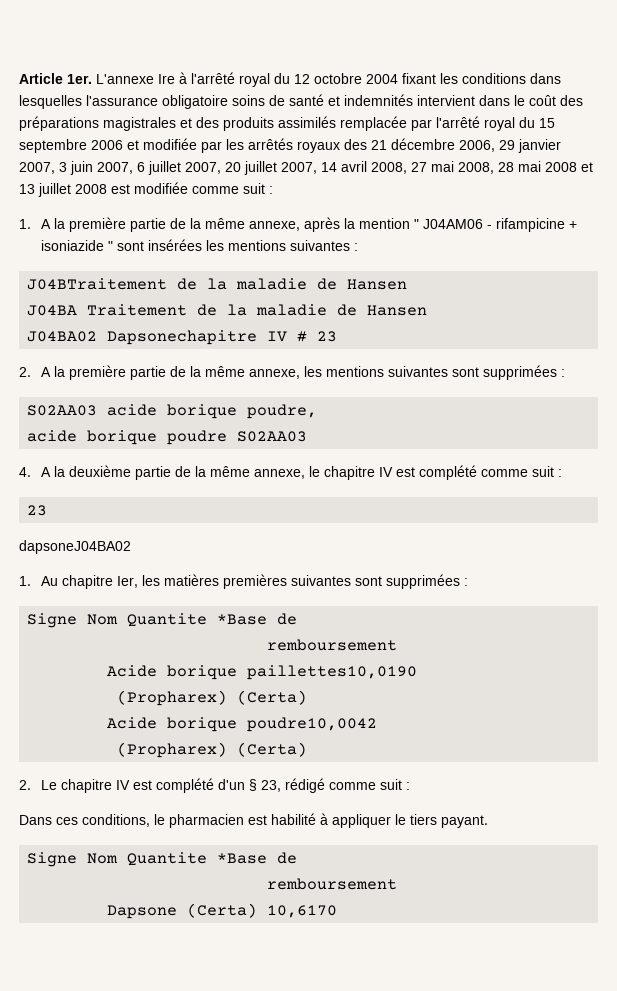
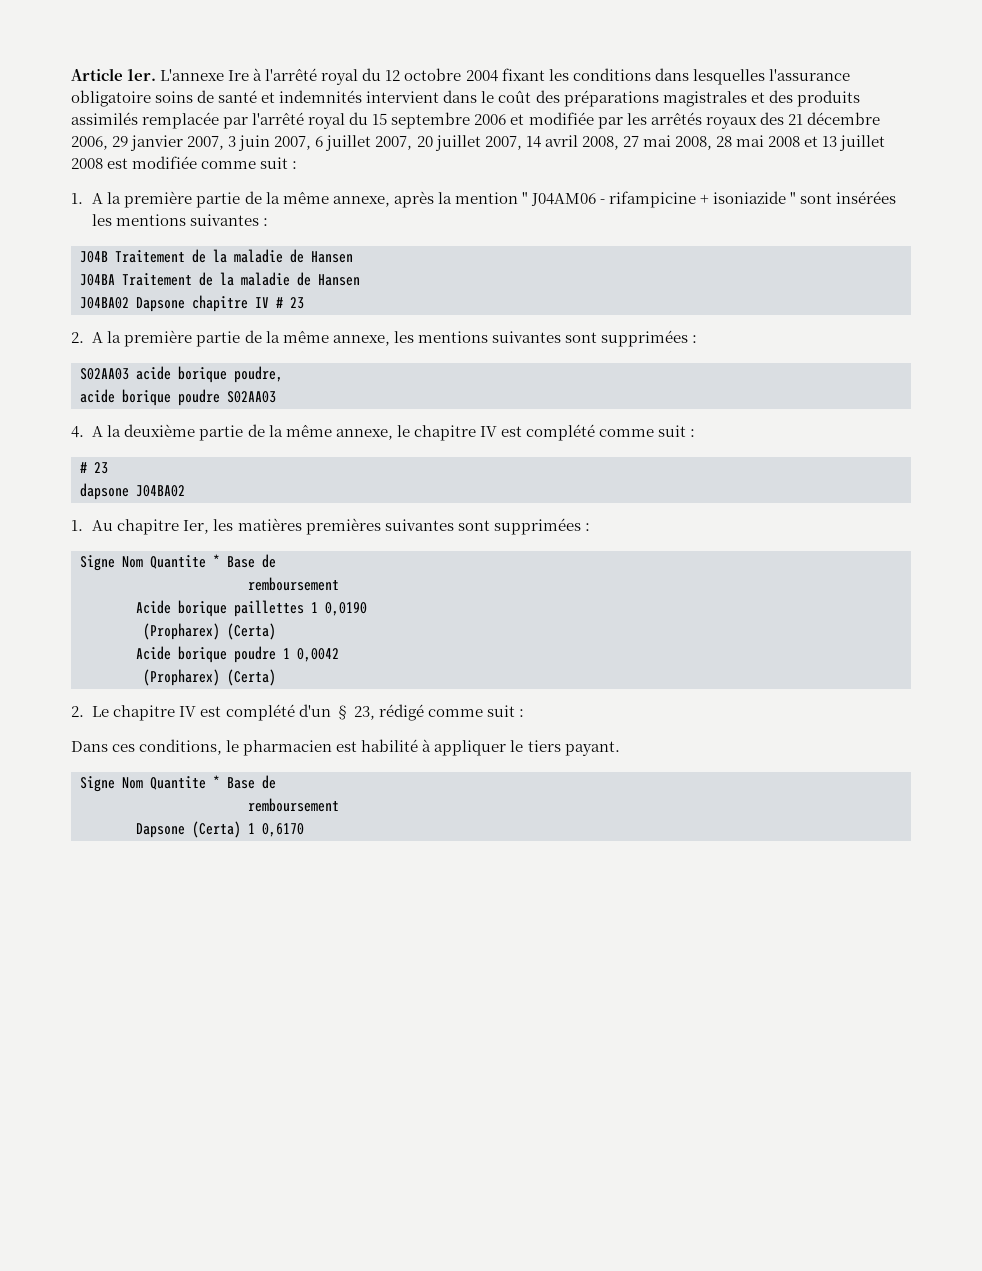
- J04BTraitement de la maladie de Hansen
+ J04B Traitement de la maladie de Hansen
- J04BA02 Dapsonechapitre IV # 23
+ J04BA02 Dapsone chapitre IV # 23
  4. A la deuxième partie de la même annexe, le chapitre IV est complété comme suit :
- 23
- dapsoneJ04BA02
+ # 23
+ dapsone J04BA02
  1. Au chapitre Ier, les matières premières suivantes sont supprimées :
- Signe Nom Quantite *Base de
+ Signe Nom Quantite * Base de
- Acide borique paillettes10,0190
+ Acide borique paillettes 1 0,0190
- Acide borique poudre10,0042
+ Acide borique poudre 1 0,0042
  Dans ces conditions, le pharmacien est habilité à appliquer le tiers payant.
- Signe Nom Quantite *Base de
+ Signe Nom Quantite * Base de
- Dapsone (Certa) 10,6170
+ Dapsone (Certa) 1 0,6170

